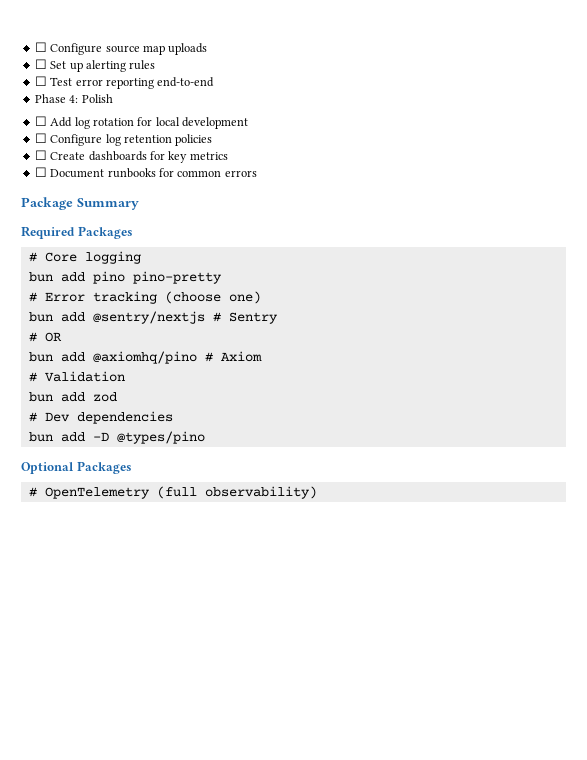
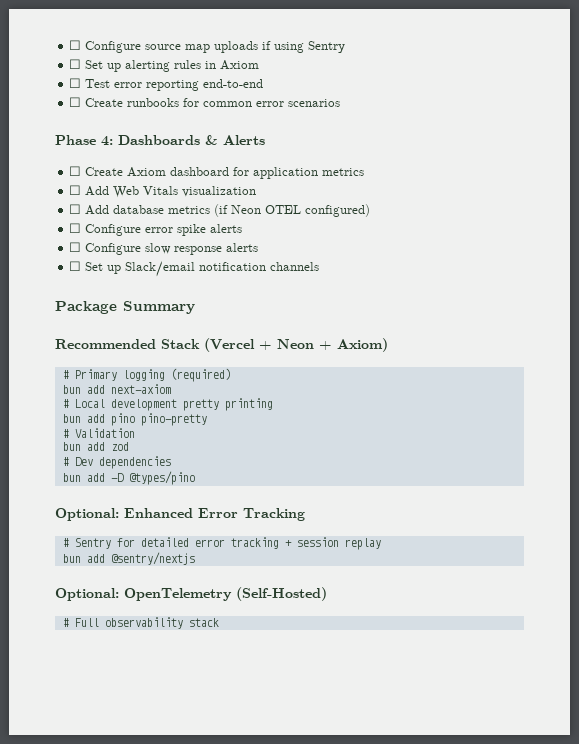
- ☐ Configure source map uploads
+ ☐ Configure source map uploads if using Sentry
- ☐ Set up alerting rules
+ ☐ Set up alerting rules in Axiom
- Phase 4: Polish
- ☐ Add log rotation for local development
- ☐ Configure log retention policies
- ☐ Create dashboards for key metrics
- ☐ Document runbooks for common errors
+ ☐ Create runbooks for common error scenarios
+ Phase 4: Dashboards & Alerts
+ ☐ Create Axiom dashboard for application metrics
+ ☐ Add Web Vitals visualization
+ ☐ Add database metrics (if Neon OTEL configured)
+ ☐ Configure error spike alerts
+ ☐ Configure slow response alerts
+ ☐ Set up Slack/email notification channels
  Package Summary
- Required Packages
- # Core logging
+ Recommended Stack (Vercel + Neon + Axiom)
+ # Primary logging (required)
+ bun add next-axiom
+ # Local development pretty printing
  bun add pino pino-pretty
- # Error tracking (choose one)
- bun add @sentry/nextjs # Sentry
- # OR
- bun add @axiomhq/pino # Axiom
- Optional Packages
- # OpenTelemetry (full observability)
+ Optional: Enhanced Error Tracking
+ # Sentry for detailed error tracking + session replay
+ bun add @sentry/nextjs
+ Optional: OpenTelemetry (Self-Hosted)
+ # Full observability stack

